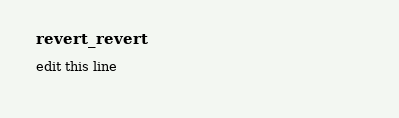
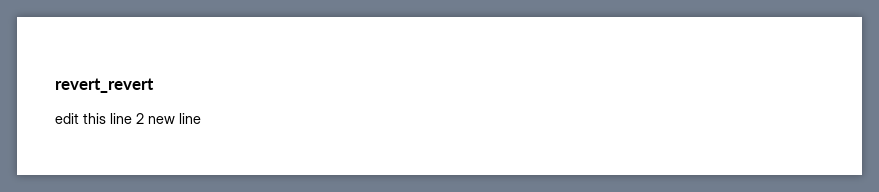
- edit this line
+ edit this line 2 new line

